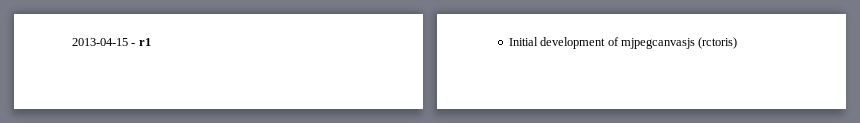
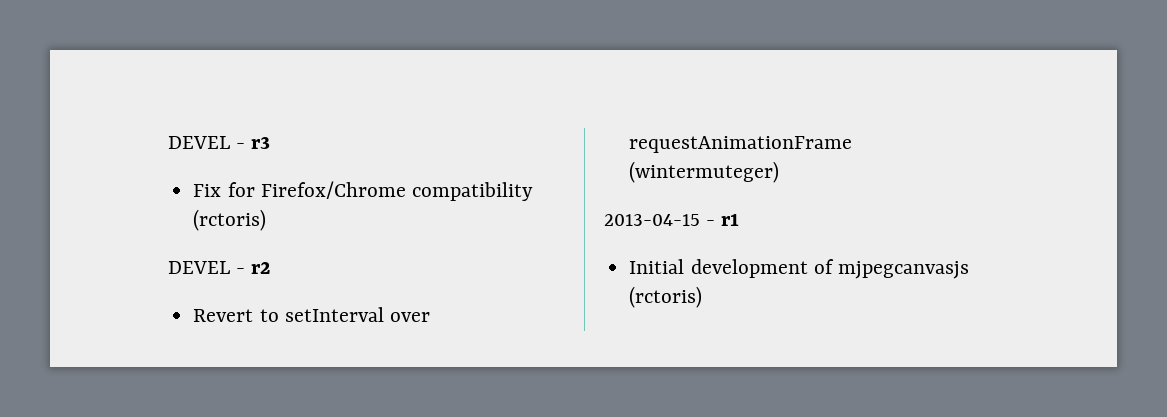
+ DEVEL - r3
+ Fix for Firefox/Chrome compatibility (rctoris)
+ DEVEL - r2
+ Revert to setInterval over requestAnimationFrame (wintermuteger)

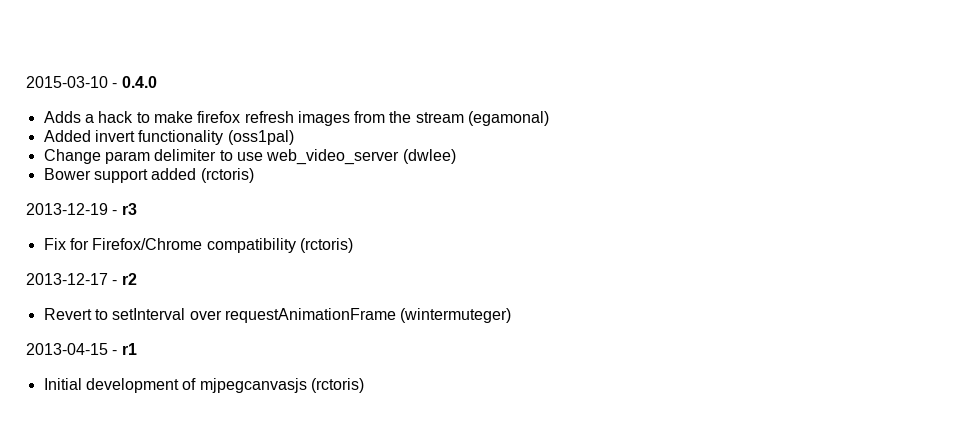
- DEVEL - r3
+ 2015-03-10 - 0.4.0
+ Adds a hack to make firefox refresh images from the stream (egamonal)
+ Added invert functionality (oss1pal)
+ Change param delimiter to use web_video_server (dwlee)
+ Bower support added (rctoris)
+ 2013-12-19 - r3
- DEVEL - r2
+ 2013-12-17 - r2

